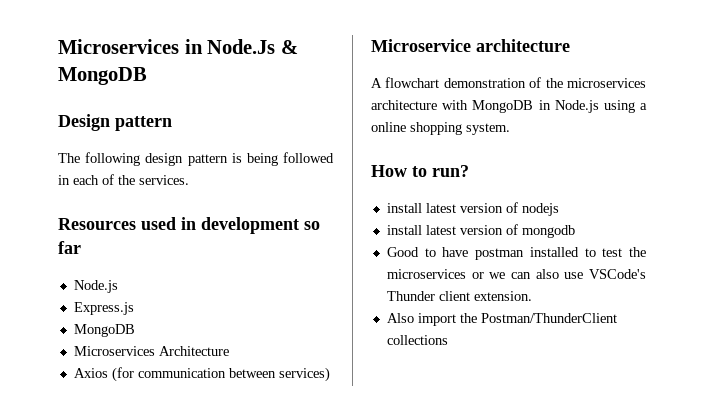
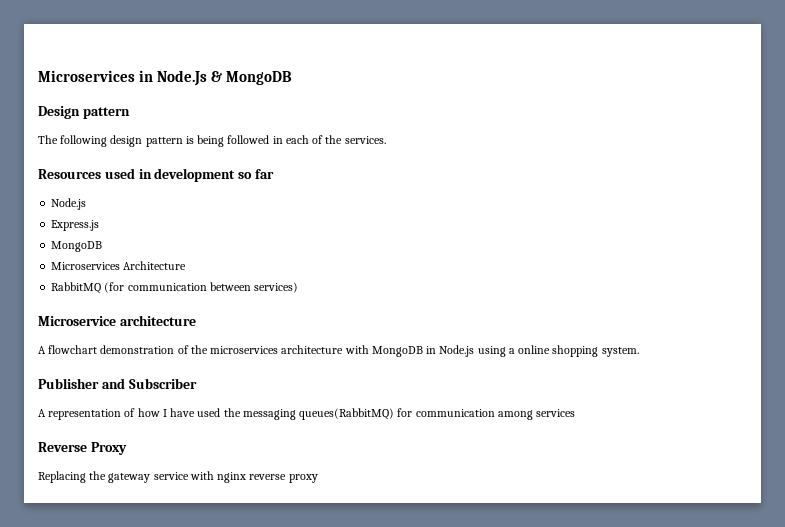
- Axios (for communication between services)
+ RabbitMQ (for communication between services)
- How to run?
- install latest version of nodejs
- install latest version of mongodb
- Good to have postman installed to test the microservices or we can also use VSCode's Thunder client extension.
- Also import the Postman/ThunderClient collections
+ Publisher and Subscriber
+ A representation of how I have used the messaging queues(RabbitMQ) for communication among services
+ Reverse Proxy
+ Replacing the gateway service with nginx reverse proxy

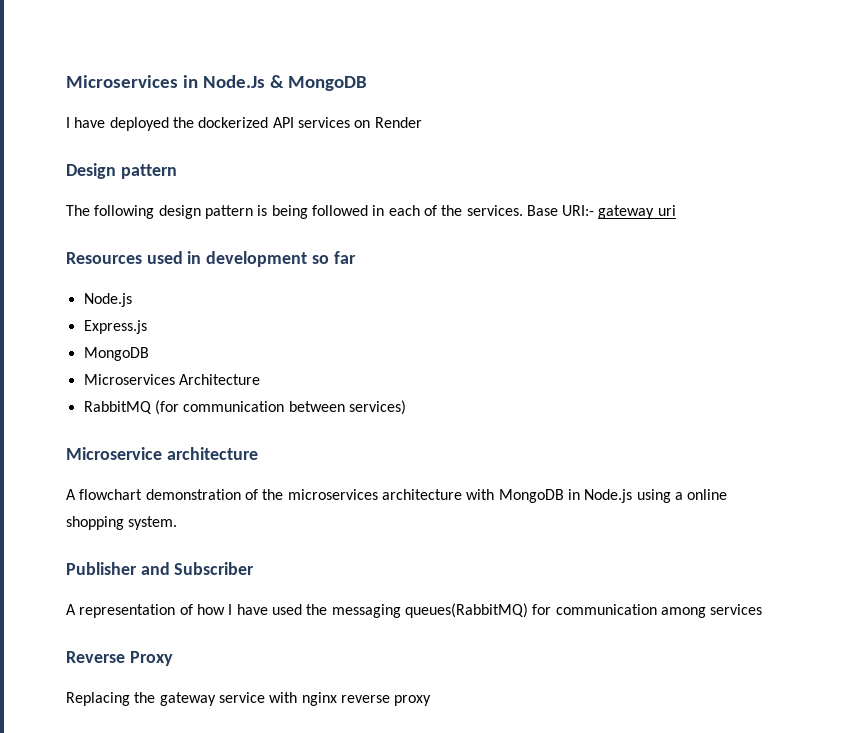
+ I have deployed the dockerized API services on Render
+ Base URI:- gateway uri

